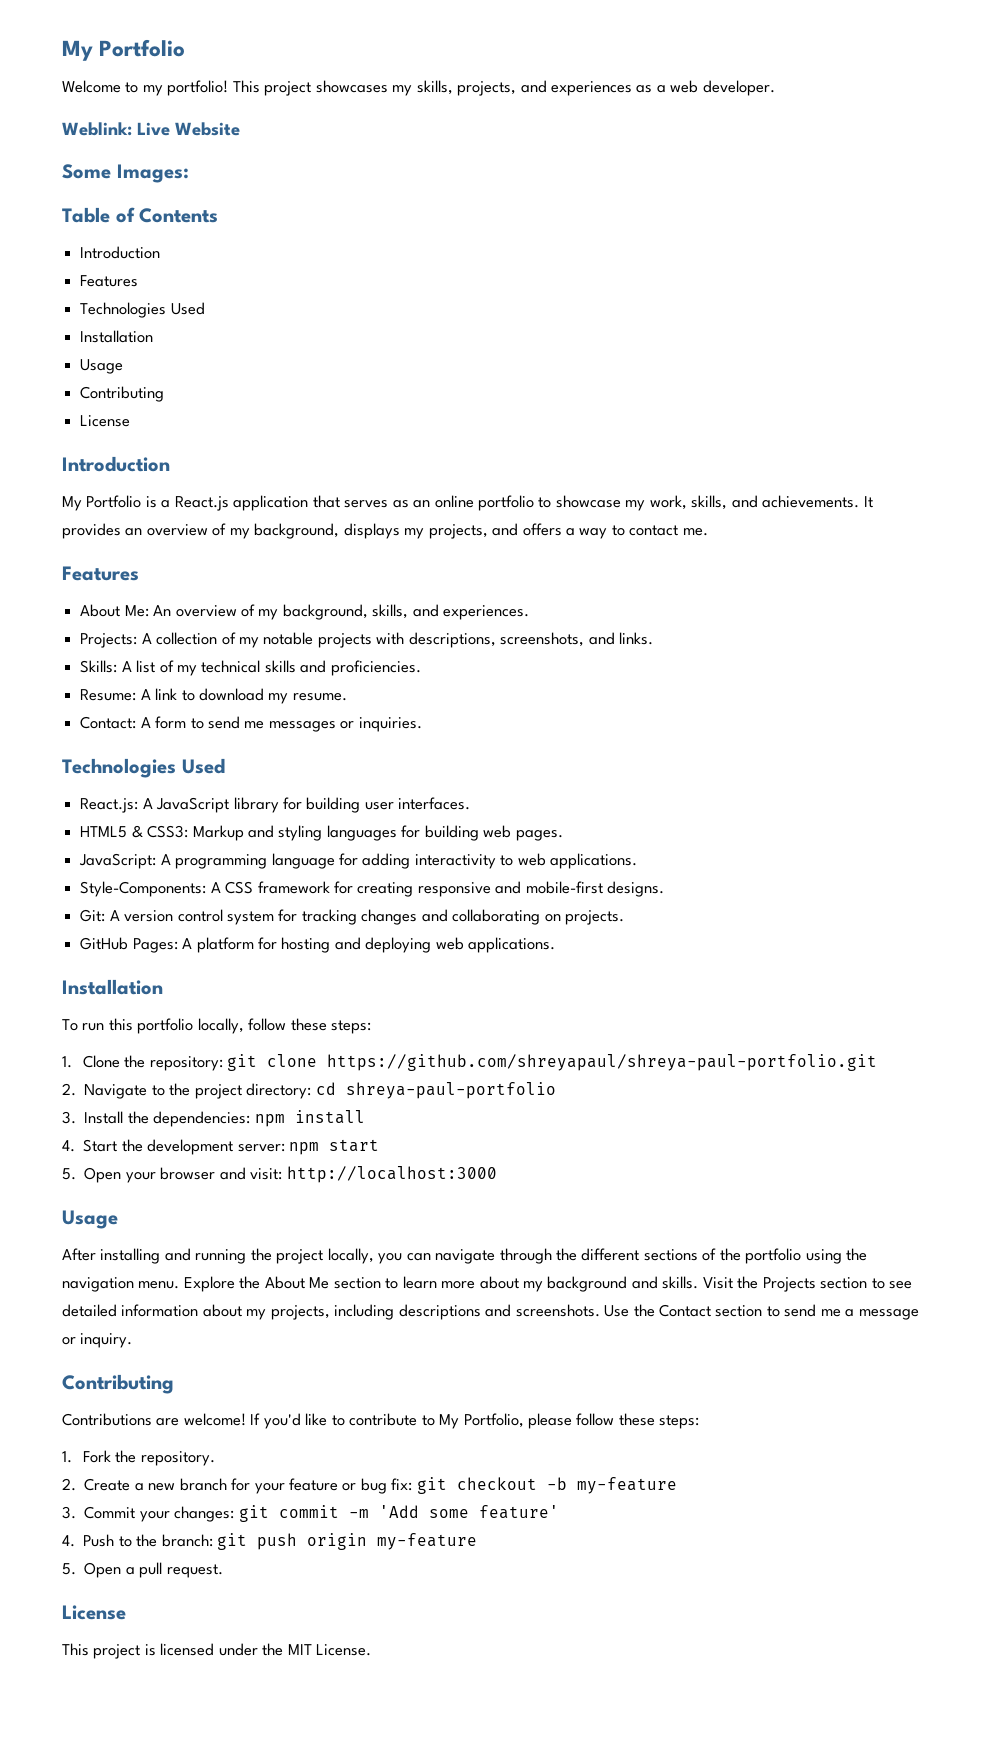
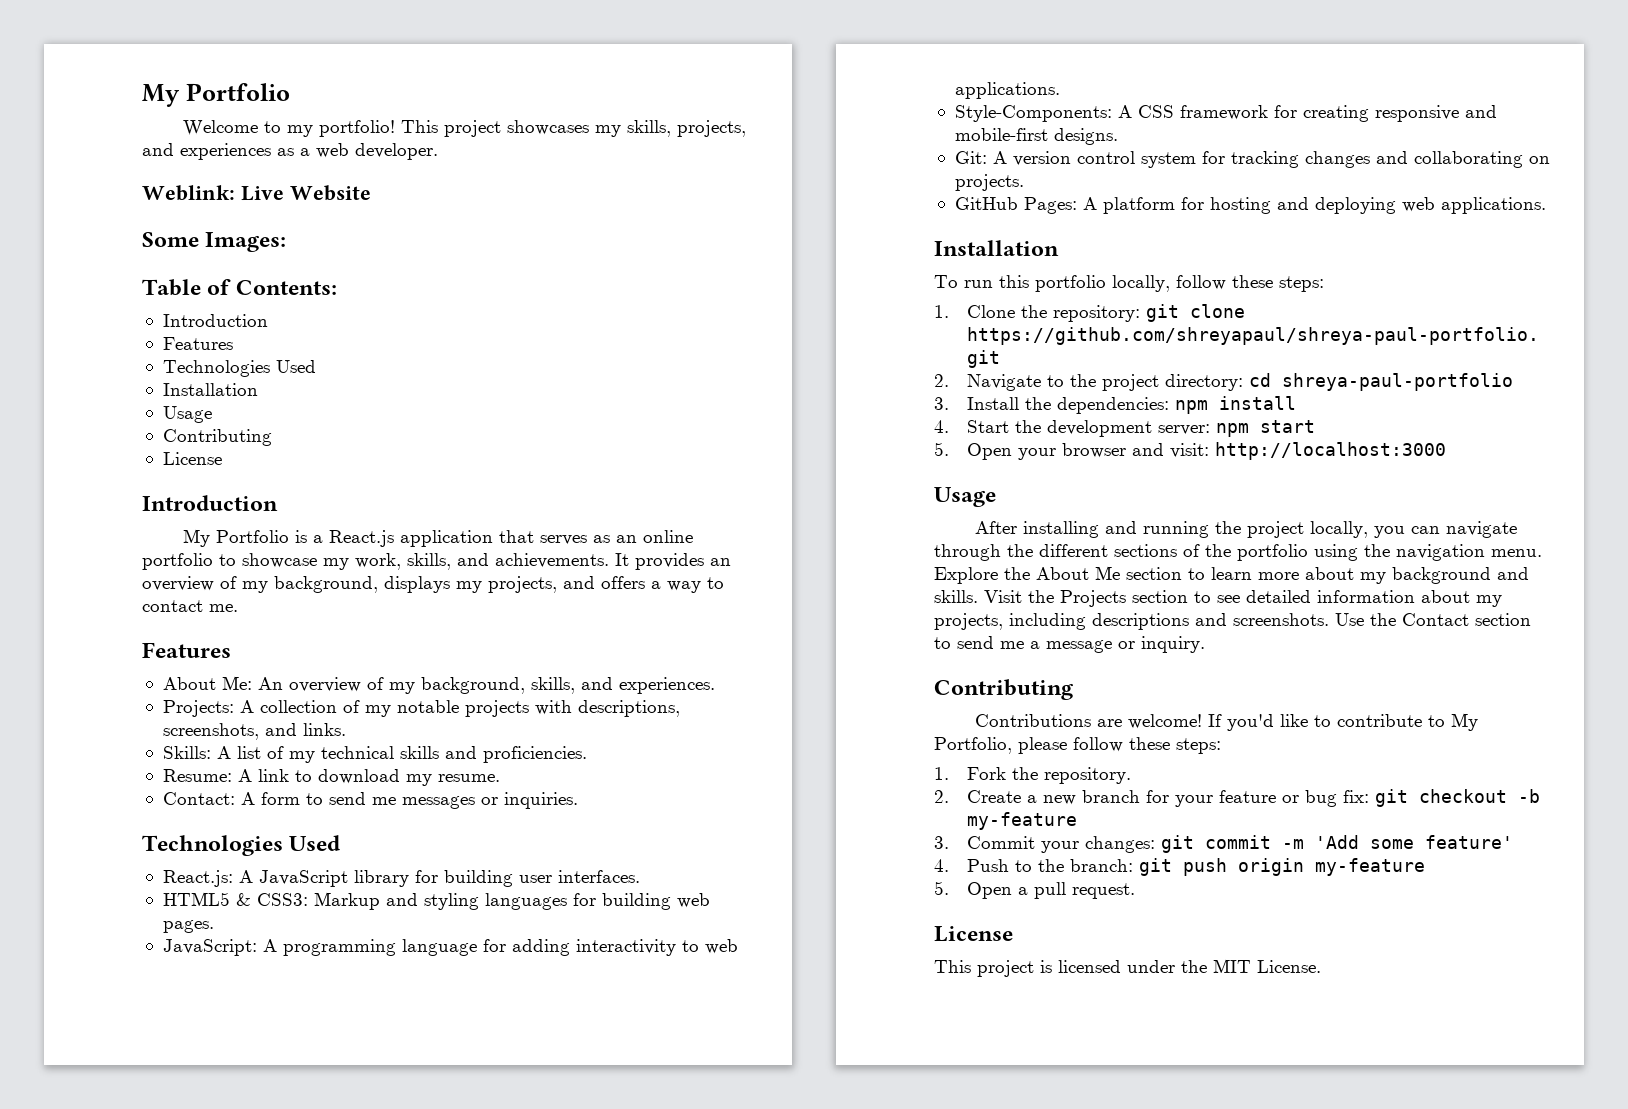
- Table of Contents
+ Table of Contents:

